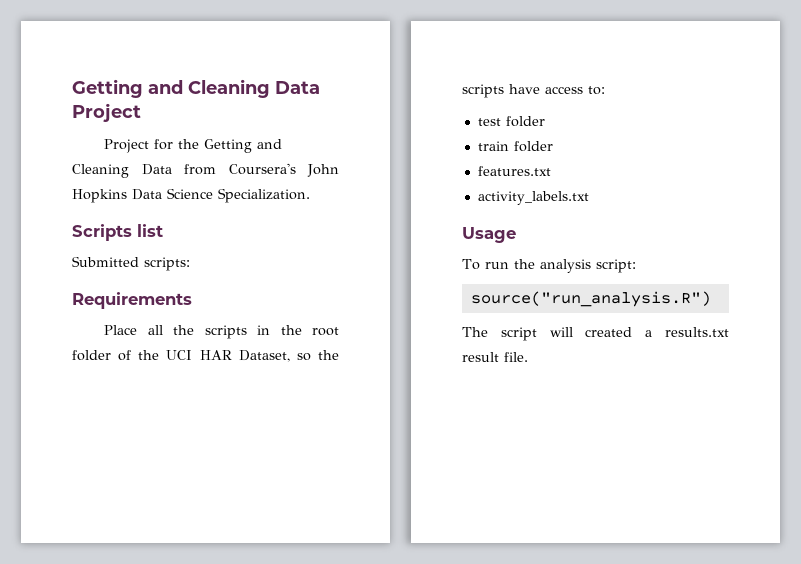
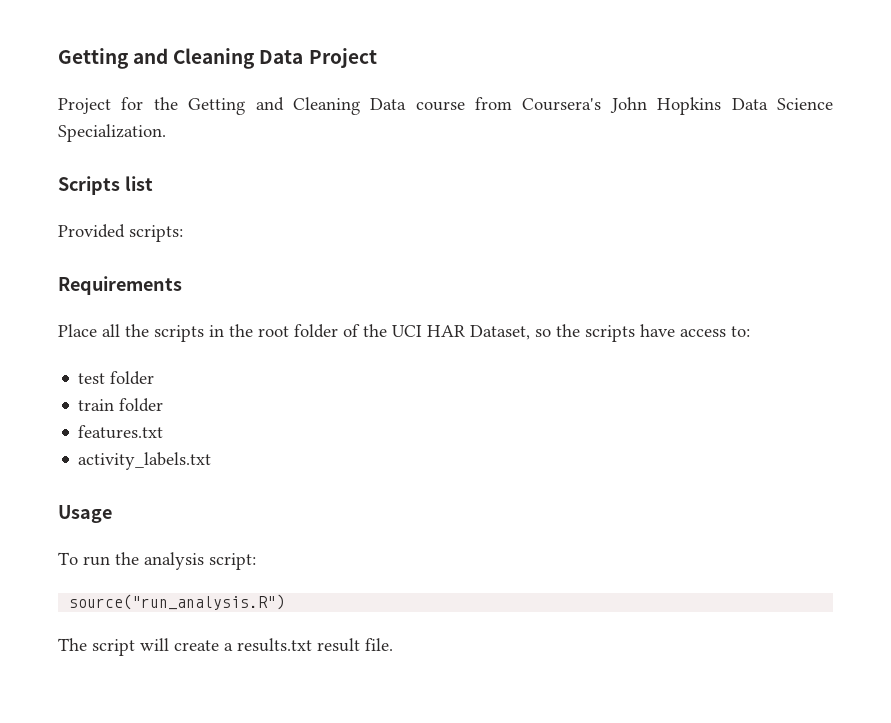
- Project for the Getting and Cleaning Data from Coursera's John Hopkins Data Science Specialization.
+ Project for the Getting and Cleaning Data course from Coursera's John Hopkins Data Science Specialization.
- Submitted scripts:
+ Provided scripts:
- The script will created a results.txt result file.
+ The script will create a results.txt result file.

